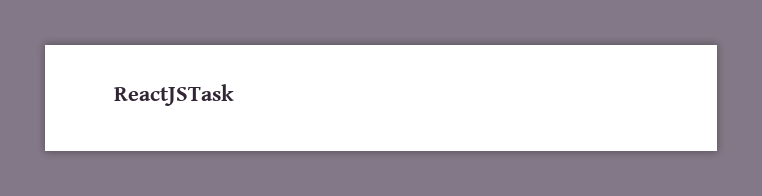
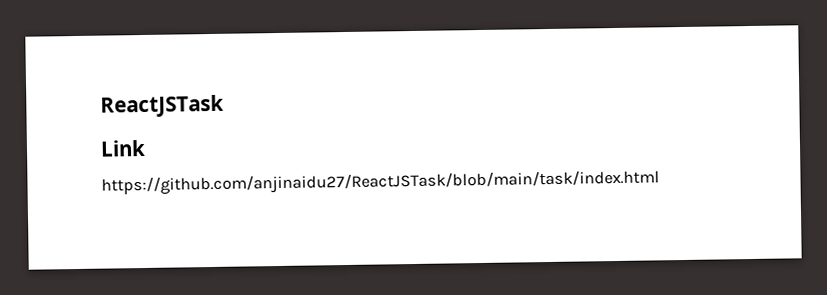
+ Link
+ https://github.com/anjinaidu27/ReactJSTask/blob/main/task/index.html

